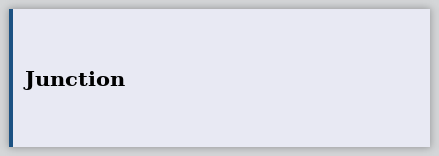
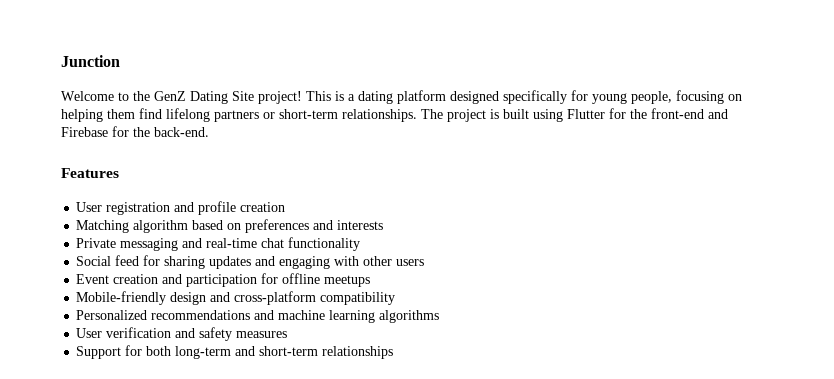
+ Welcome to the GenZ Dating Site project! This is a dating platform designed specifically for young people, focusing on helping them find lifelong partners or short-term relationships. The project is built using Flutter for the front-end and Firebase for the back-end.
+ Features
+ User registration and profile creation
+ Matching algorithm based on preferences and interests
+ Private messaging and real-time chat functionality
+ Social feed for sharing updates and engaging with other users
+ Event creation and participation for offline meetups
+ Mobile-friendly design and cross-platform compatibility
+ Personalized recommendations and machine learning algorithms
+ User verification and safety measures
+ Support for both long-term and short-term relationships

